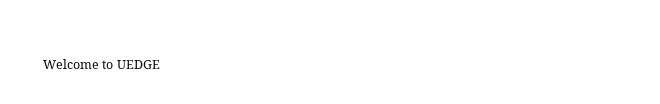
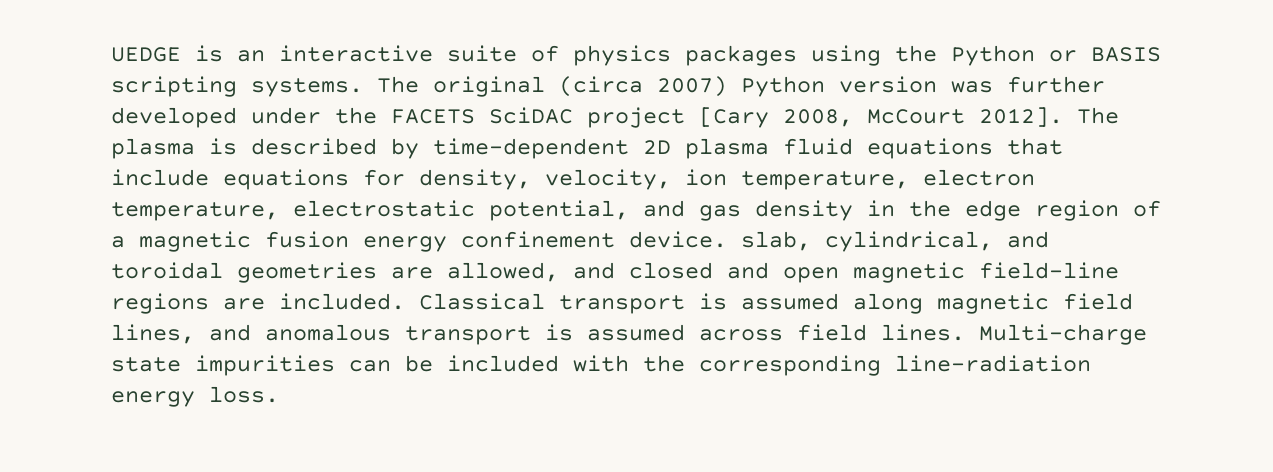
- Welcome to UEDGE
+ UEDGE is an interactive suite of physics packages using the Python or BASIS scripting systems. The original (circa 2007) Python version was further developed under the FACETS SciDAC project [Cary 2008, McCourt 2012]. The plasma is described by time-dependent 2D plasma fluid equations that include equations for density, velocity, ion temperature, electron temperature, electrostatic potential, and gas density in the edge region of a magnetic fusion energy confinement device. slab, cylindrical, and toroidal geometries are allowed, and closed and open magnetic field-line regions are included. Classical transport is assumed along magnetic field lines, and anomalous transport is assumed across field lines. Multi-charge state impurities can be included with the corresponding line-radiation energy loss.

